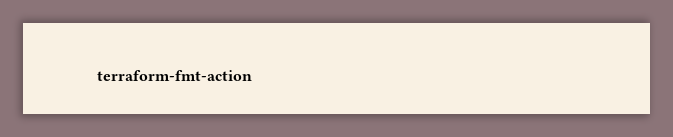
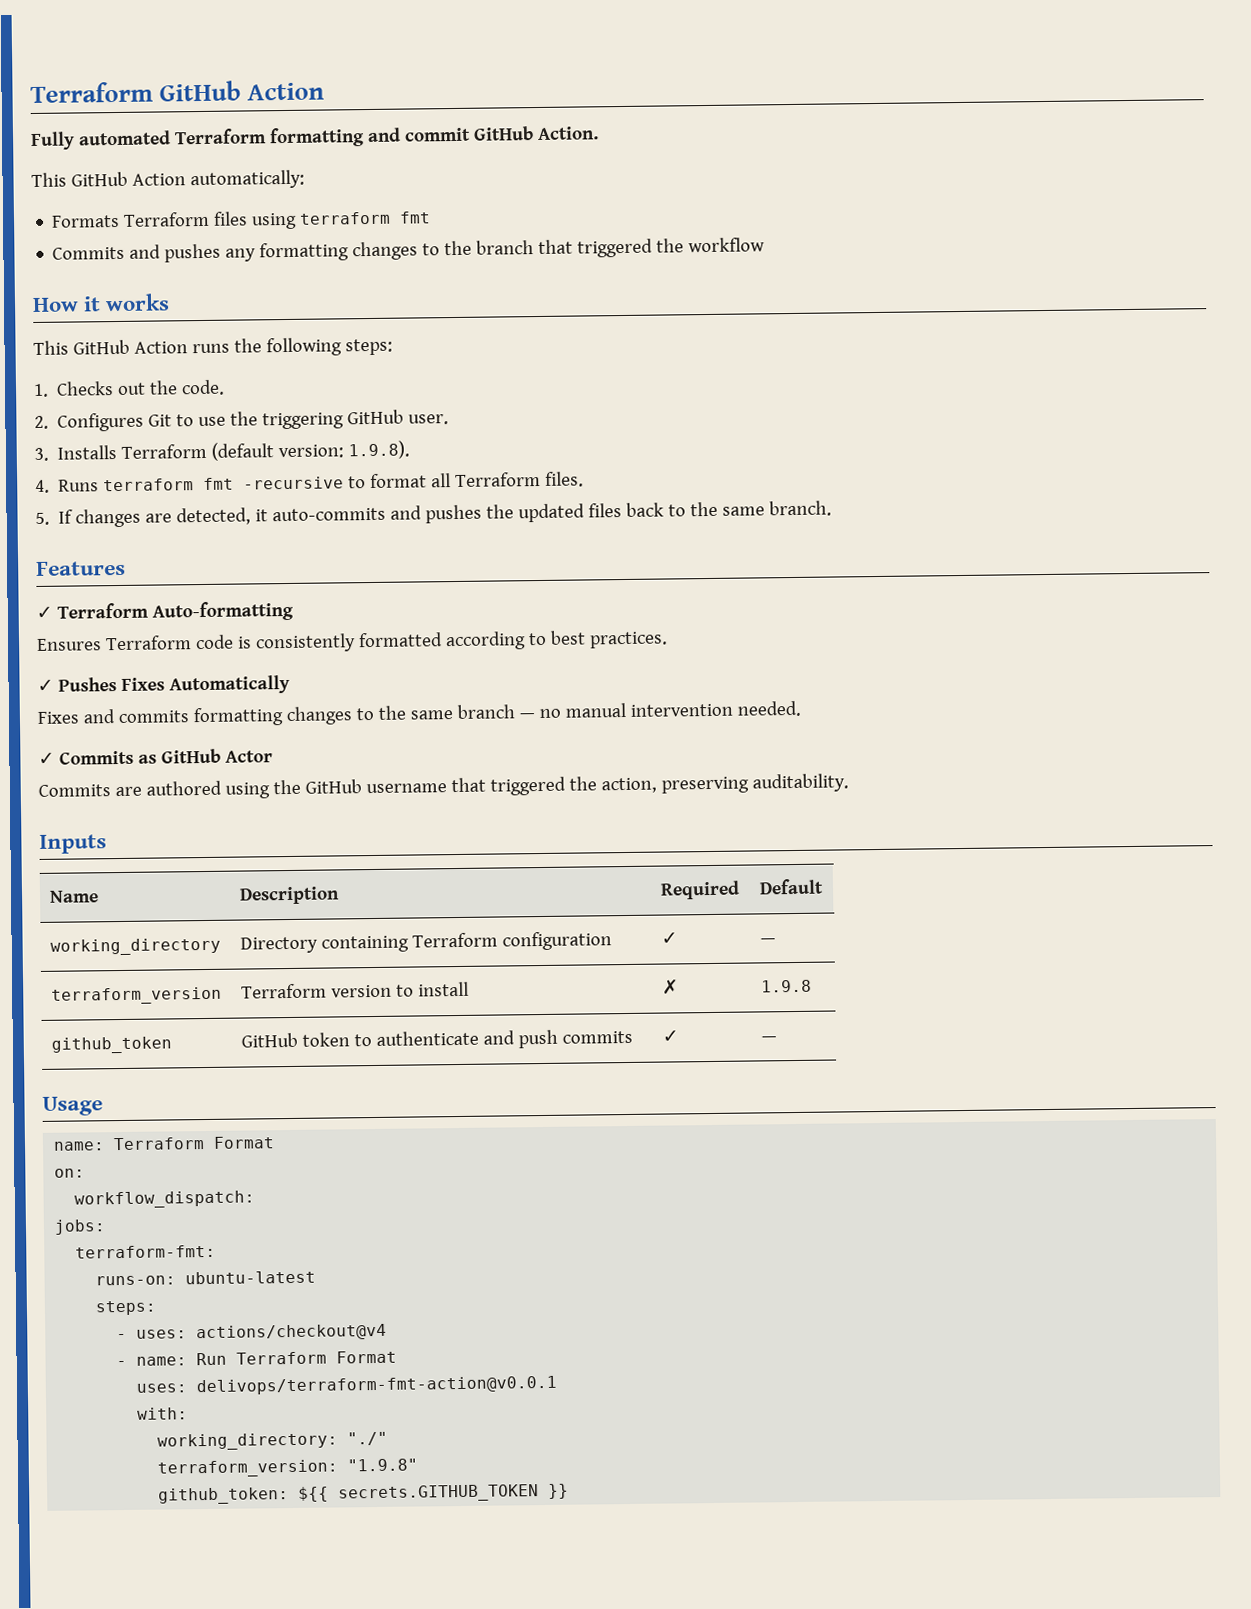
- terraform-fmt-action
+ Terraform GitHub Action
+ Fully automated Terraform formatting and commit GitHub Action.
+ This GitHub Action automatically:
+ Formats Terraform files using terraform fmt
+ Commits and pushes any formatting changes to the branch that triggered the workflow
+ How it works
+ This GitHub Action runs the following steps:
+ 1. Checks out the code.
+ 2. Configures Git to use the triggering GitHub user.
+ 3. Installs Terraform (default version: 1.9.8).
+ 4. Runs terraform fmt -recursive to format all Terraform files.
+ 5. If changes are detected, it auto-commits and pushes the updated files back to the same branch.
+ Features
+ ✓ Terraform Auto-formatting
+ Ensures Terraform code is consistently formatted according to best practices.
+ ✓ Pushes Fixes Automatically
+ Fixes and commits formatting changes to the same branch — no manual intervention needed.
+ ✓ Commits as GitHub Actor
+ Commits are authored using the GitHub username that triggered the action, preserving auditability.
+ Inputs
+ Name | Description | Required | Default
+ working_directory | Directory containing Terraform configuration | ✓ | —
+ terraform_version | Terraform version to install | ✗ | 1.9.8
+ github_token | GitHub token to authenticate and push commits | ✓ | —
+ Usage
+ name: Terraform Format
+ on:
+ workflow_dispatch:
+ jobs:
+ terraform-fmt:
+ runs-on: ubuntu-latest
+ steps:
+ - uses: actions/checkout@v4
+ - name: Run Terraform Format
+ uses: delivops/terraform-fmt-action@v0.0.1
+ with:
+ working_directory: "./"
+ terraform_version: "1.9.8"
+ github_token: ${{ secrets.GITHUB_TOKEN }}

